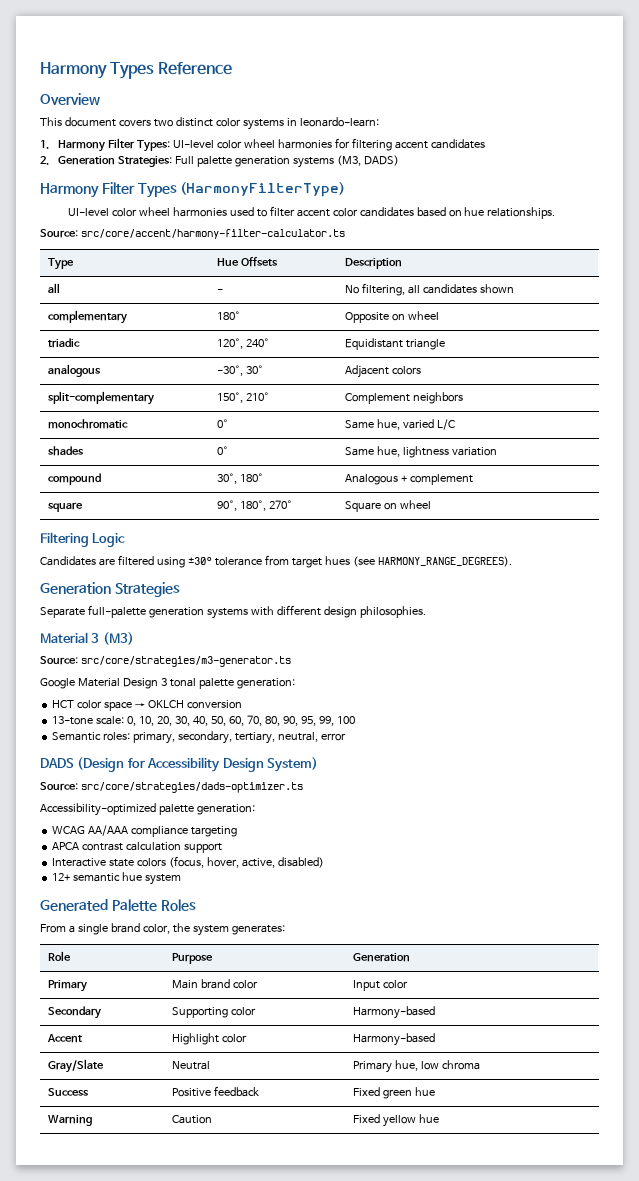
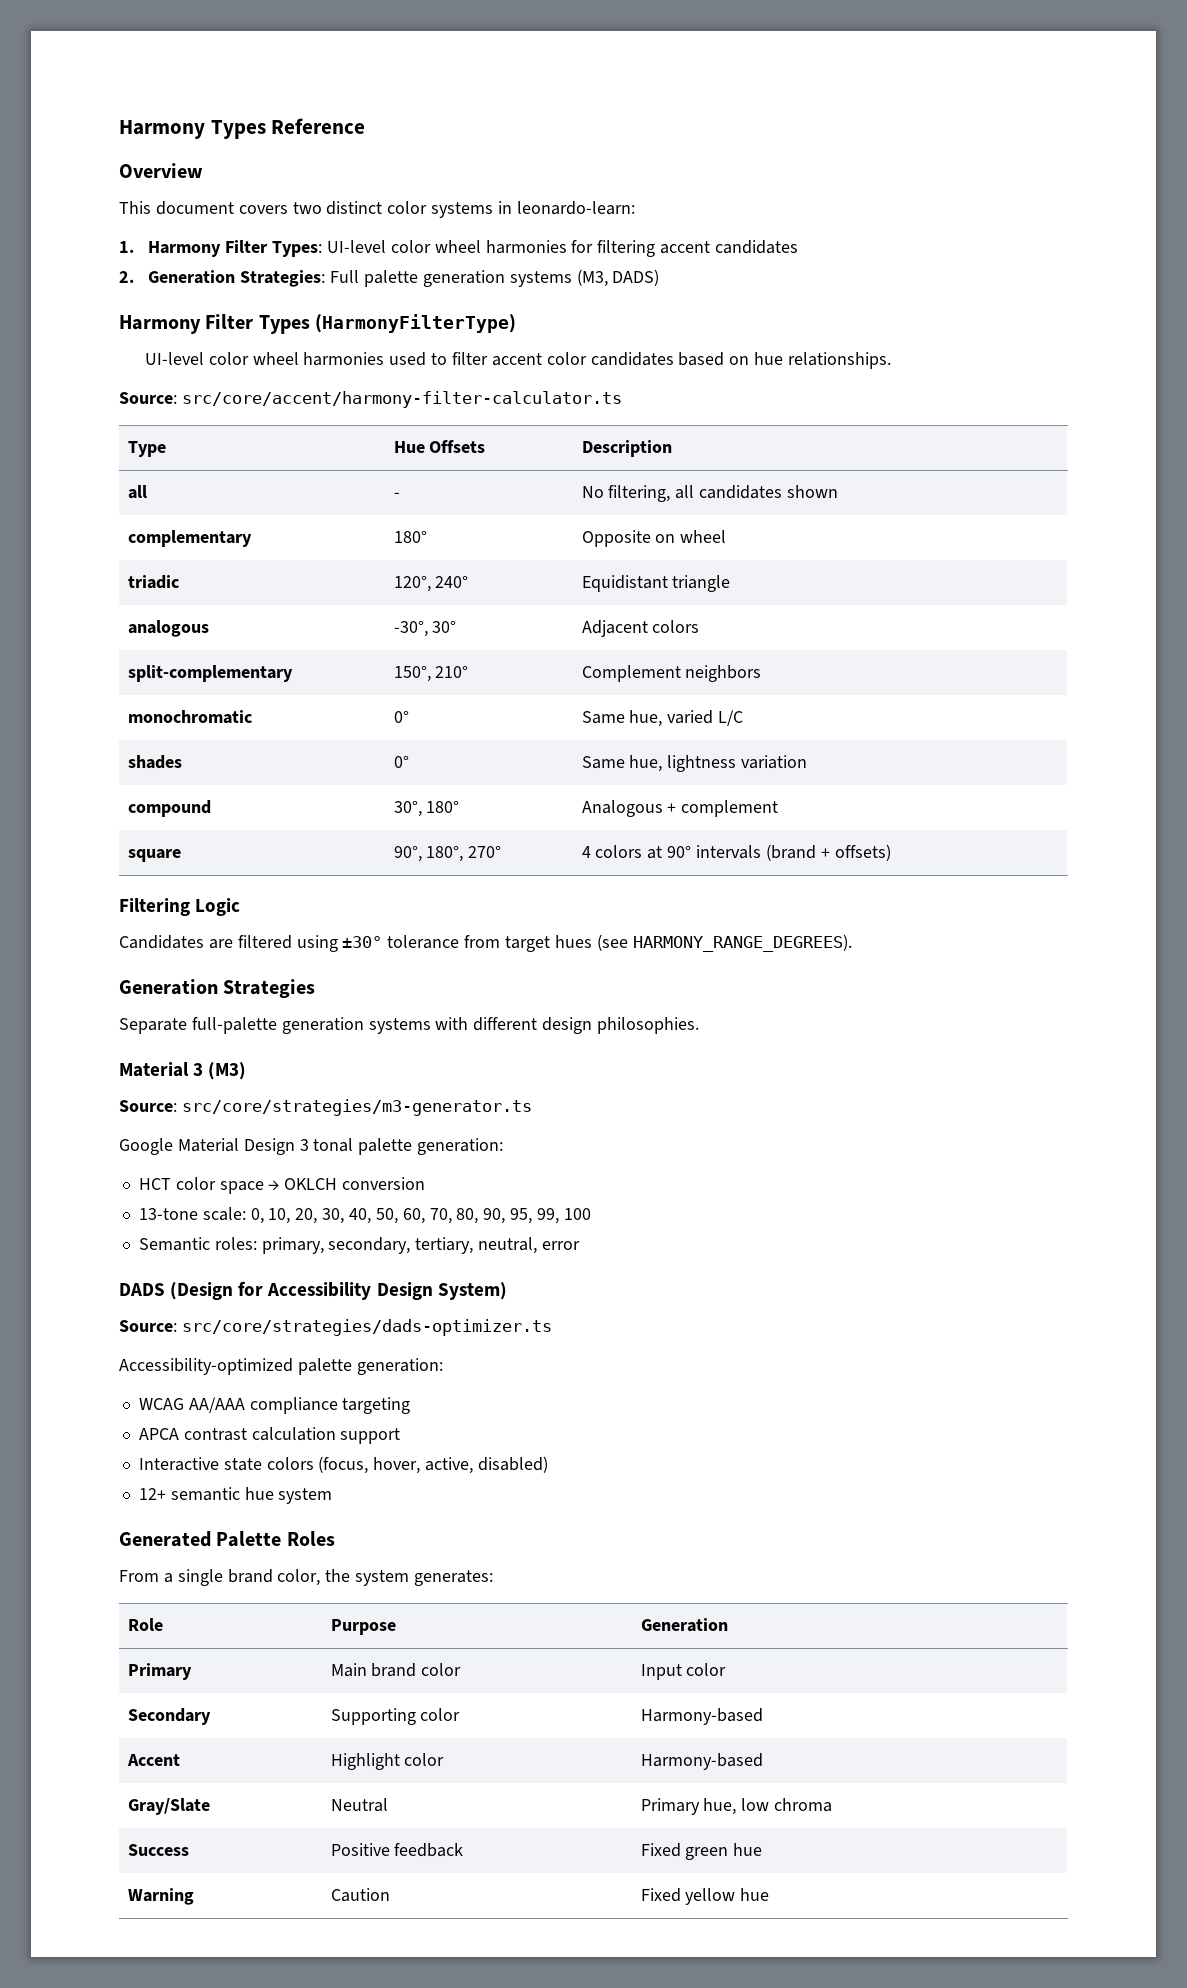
- square | 90°, 180°, 270° | Square on wheel
+ square | 90°, 180°, 270° | 4 colors at 90° intervals (brand + offsets)

